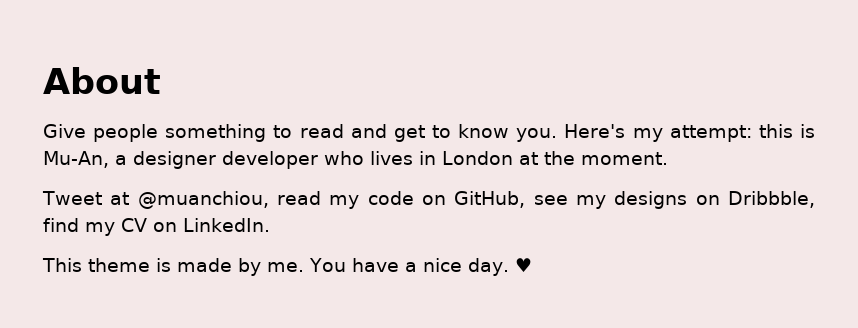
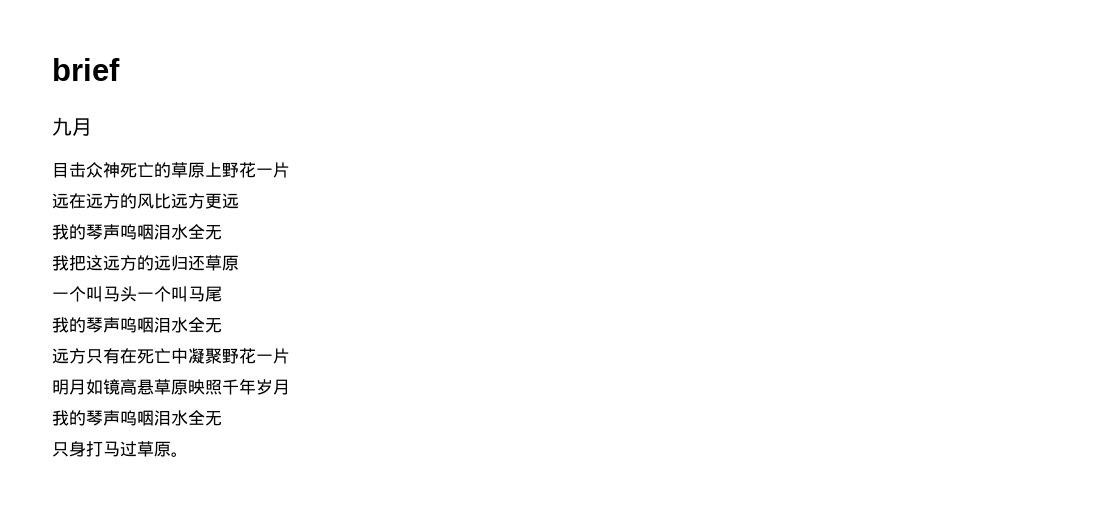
- About
- Give people something to read and get to know you. Here's my attempt: this is Mu-An, a designer developer who lives in London at the moment.
- Tweet at @muanchiou, read my code on GitHub, see my designs on Dribbble, find my CV on LinkedIn.
- This theme is made by me. You have a nice day. ♥
+ brief
+ 九月
+ 目击众神死亡的草原上野花一片
+ 远在远方的风比远方更远
+ 我的琴声呜咽泪水全无
+ 我把这远方的远归还草原
+ 一个叫马头一个叫马尾
+ 我的琴声呜咽泪水全无
+ 远方只有在死亡中凝聚野花一片
+ 明月如镜高悬草原映照千年岁月
+ 我的琴声呜咽泪水全无
+ 只身打马过草原。

